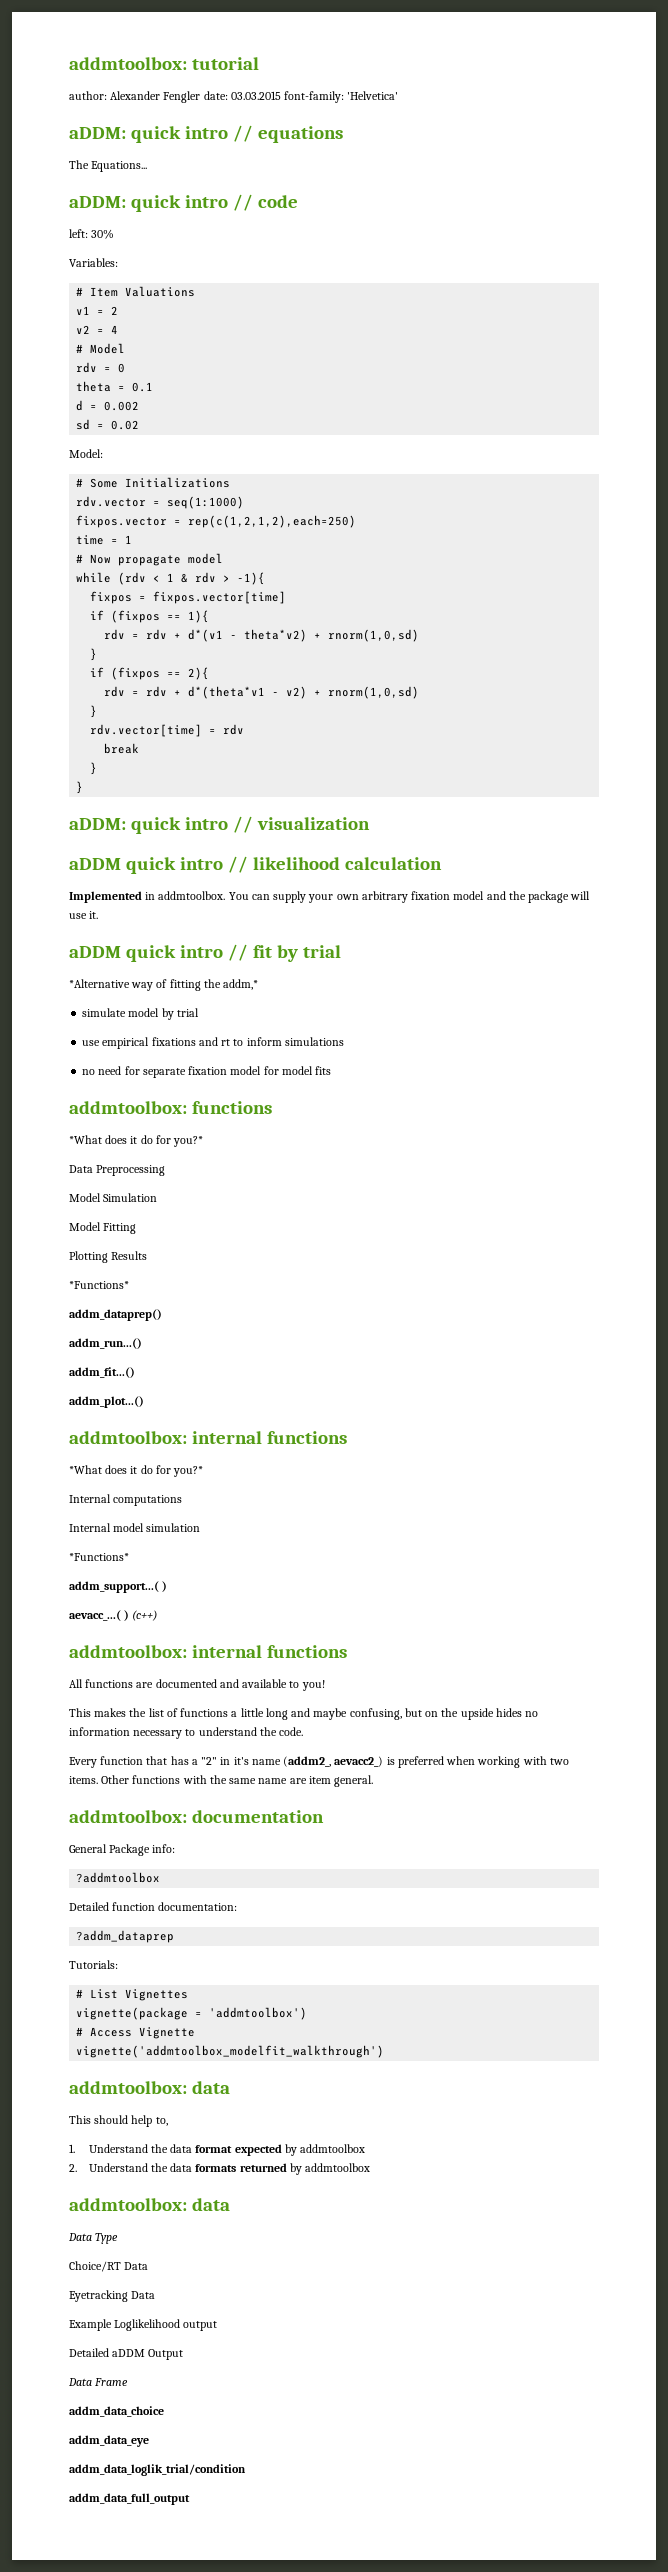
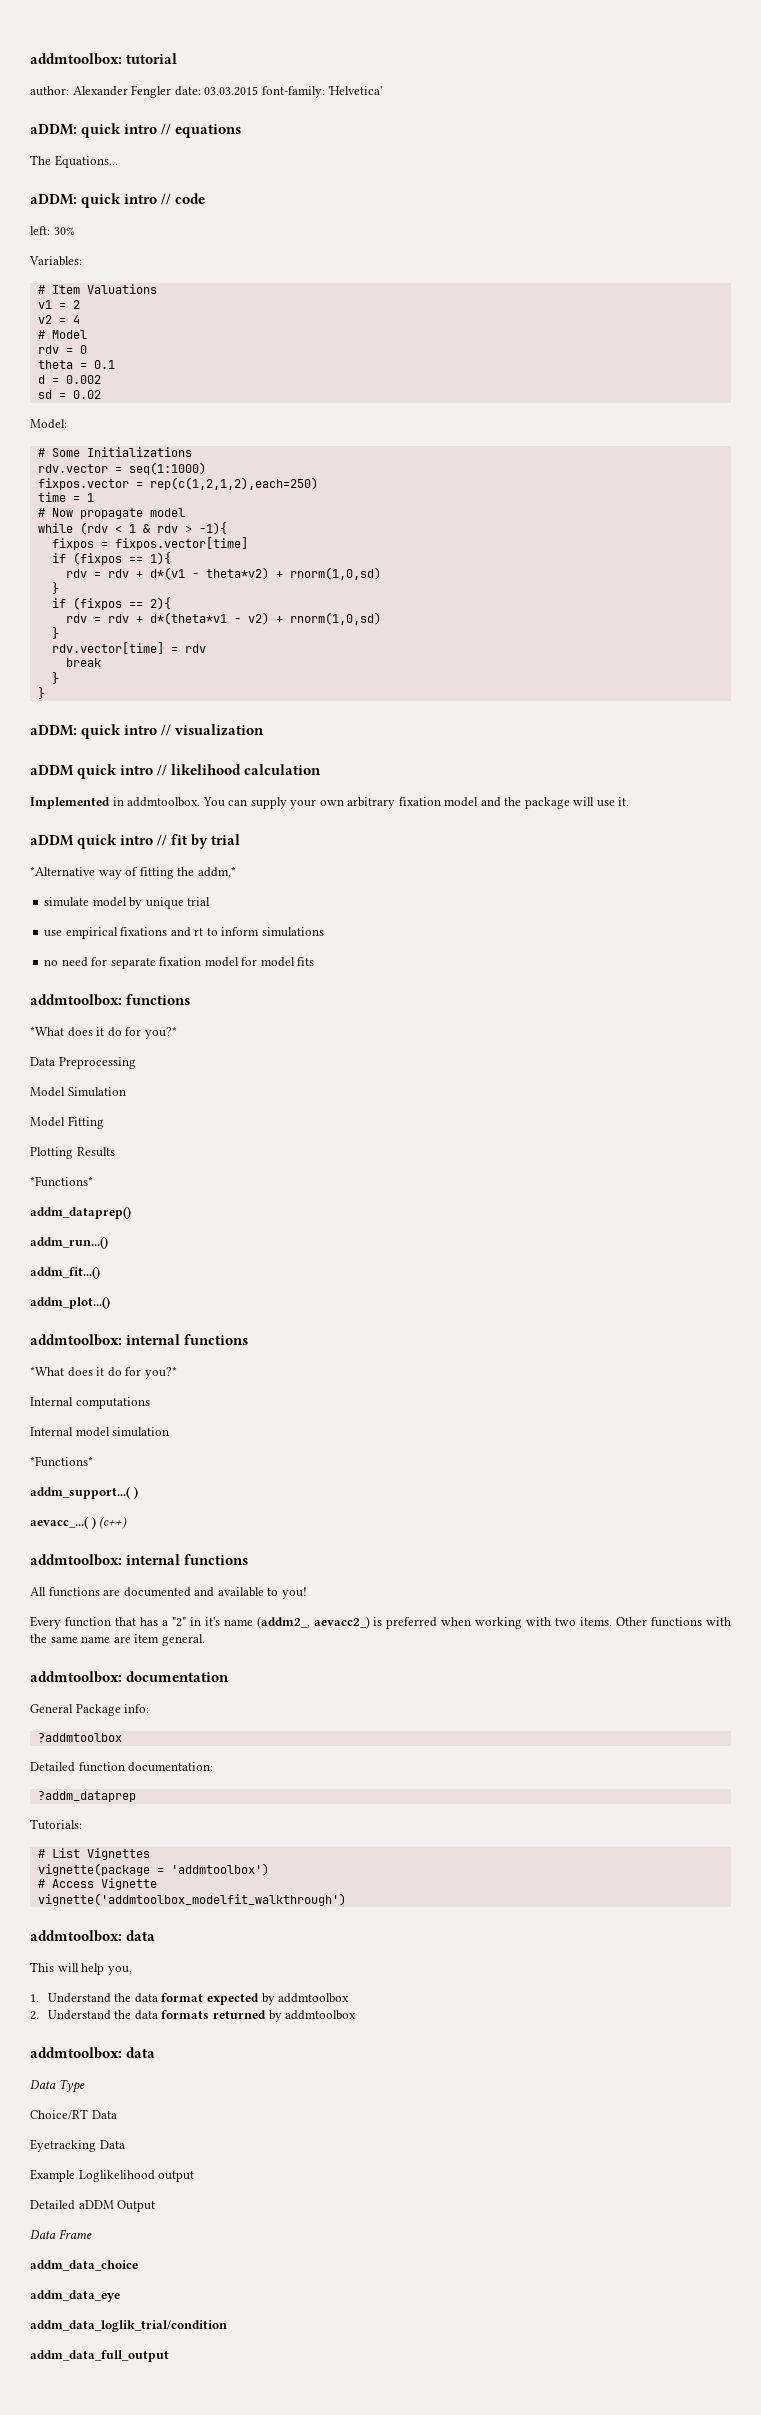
- simulate model by trial
+ simulate model by unique trial
- This makes the list of functions a little long and maybe confusing, but on the upside hides no information necessary to understand the code.
- This should help to,
+ This will help you,

